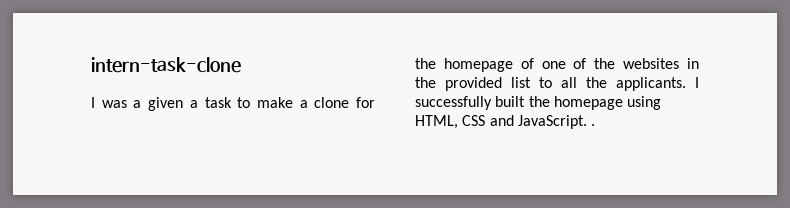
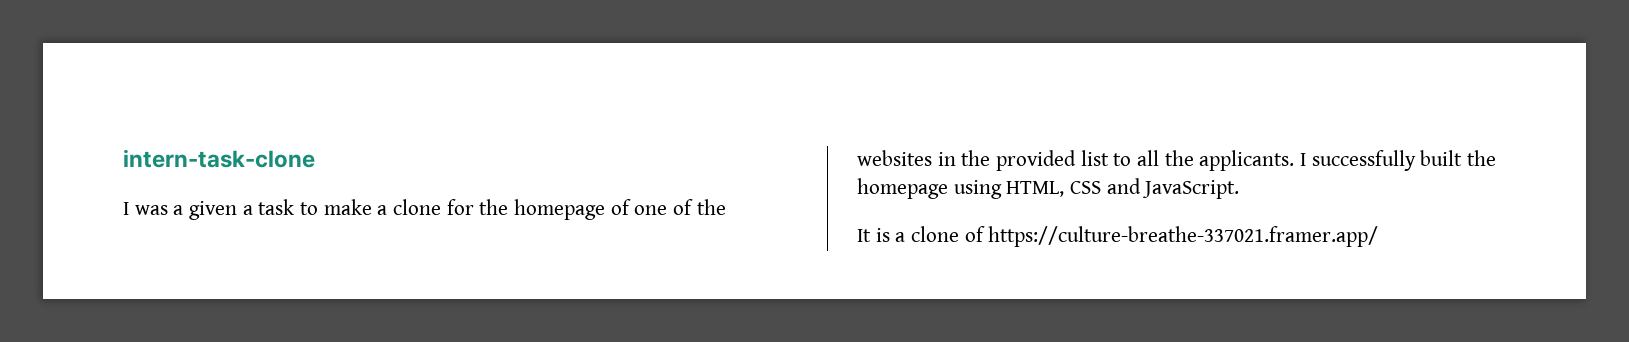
- I successfully built the homepage using HTML, CSS and JavaScript. .
+ I successfully built the homepage using HTML, CSS and JavaScript.
+ It is a clone of https://culture-breathe-337021.framer.app/

